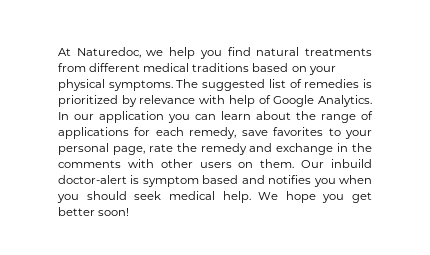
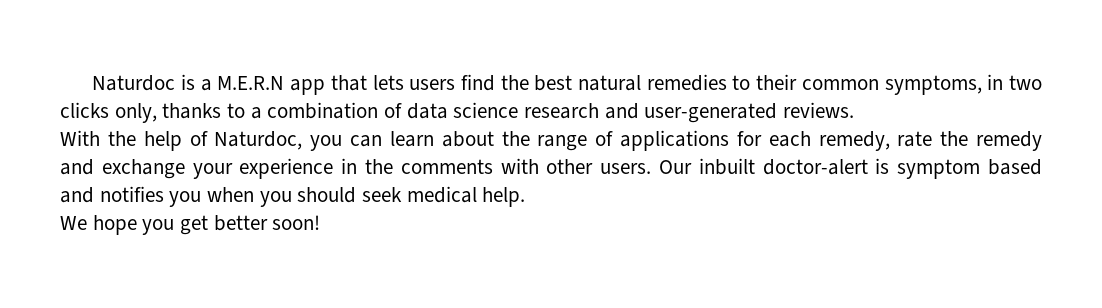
- At Naturedoc, we help you find natural treatments from different medical traditions based on your physical symptoms. The suggested list of remedies is prioritized by relevance with help of Google Analytics. In our application you can learn about the range of applications for each remedy, save favorites to your personal page, rate the remedy and exchange in the comments with other users on them. Our inbuild doctor-alert is symptom based and notifies you when you should seek medical help. We hope you get better soon!
+ Naturdoc is a M.E.R.N app that lets users find the best natural remedies to their common symptoms, in two clicks only, thanks to a combination of data science research and user-generated reviews.
+ With the help of Naturdoc, you can learn about the range of applications for each remedy, rate the remedy and exchange your experience in the comments with other users. Our inbuilt doctor-alert is symptom based and notifies you when you should seek medical help.
+ We hope you get better soon!

